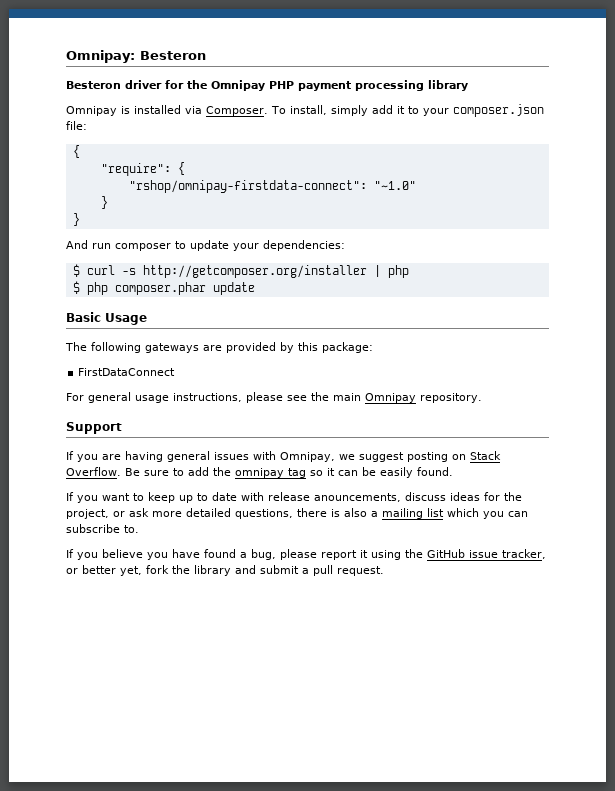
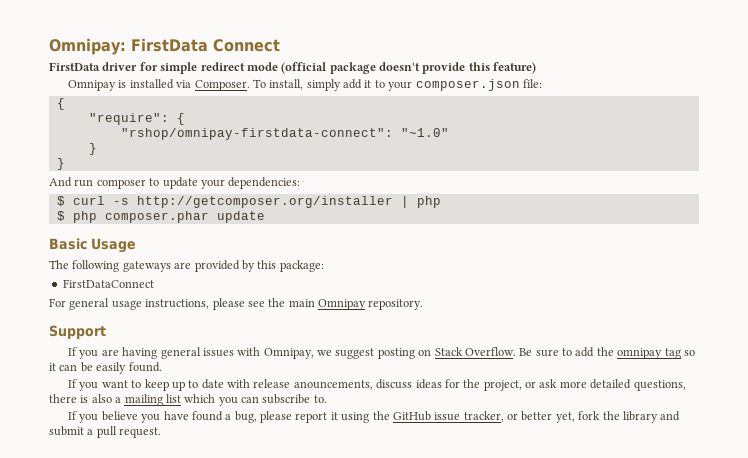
- Omnipay: Besteron
- Besteron driver for the Omnipay PHP payment processing library
+ Omnipay: FirstData Connect
+ FirstData driver for simple redirect mode (official package doesn't provide this feature)

